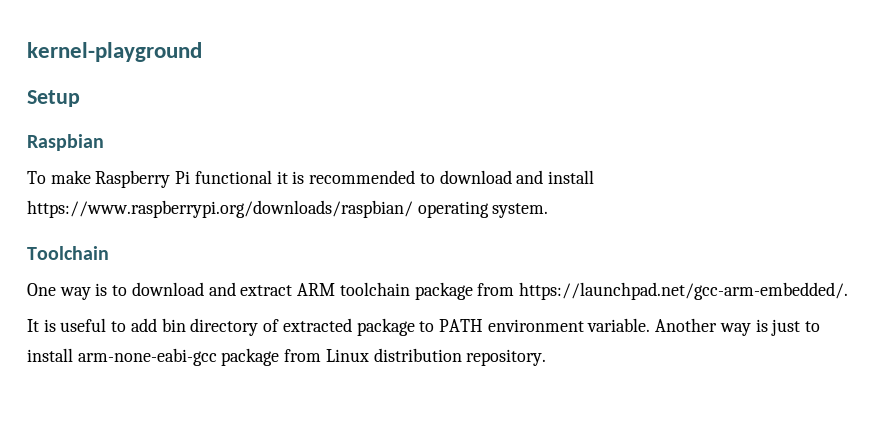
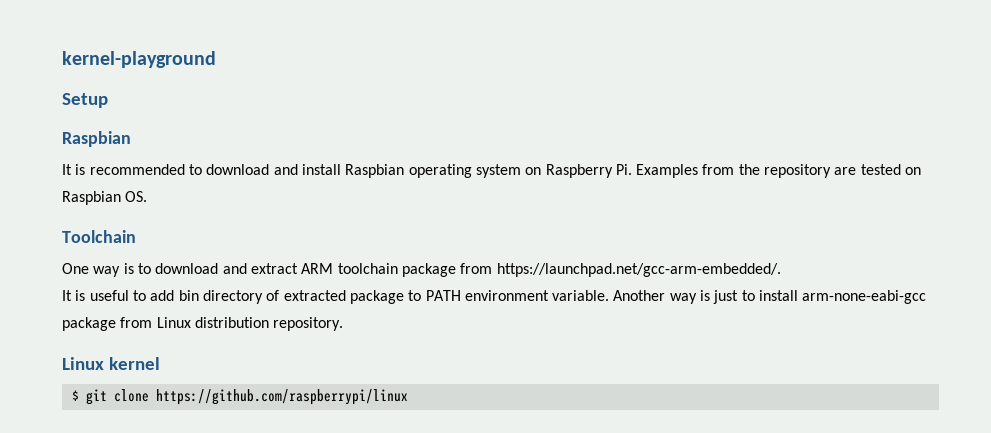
- To make Raspberry Pi functional it is recommended to download and install https://www.raspberrypi.org/downloads/raspbian/ operating system.
+ It is recommended to download and install Raspbian operating system on Raspberry Pi. Examples from the repository are tested on Raspbian OS.
+ Linux kernel
+ $ git clone https://github.com/raspberrypi/linux

